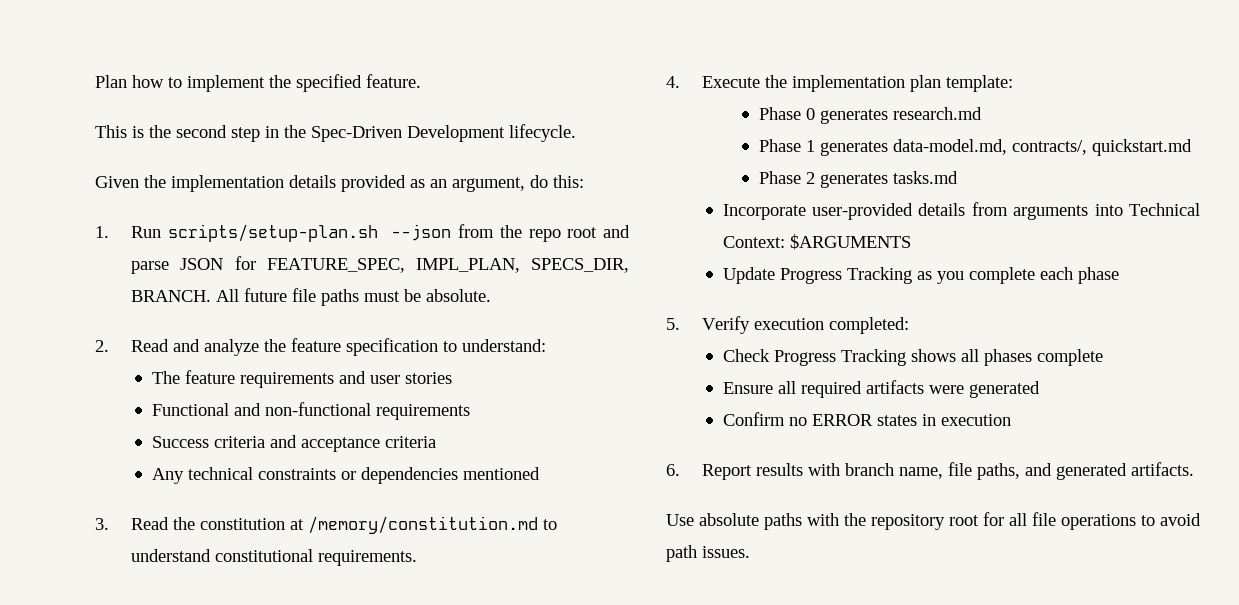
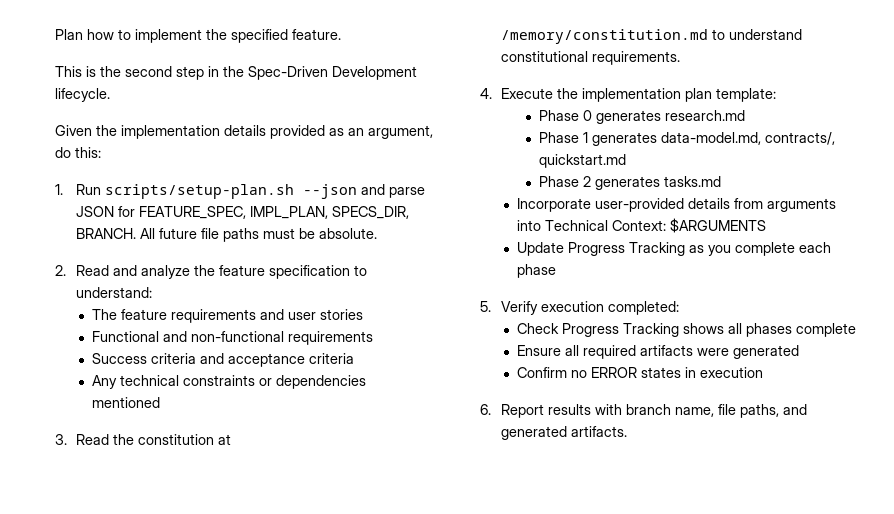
- 1. Run scripts/setup-plan.sh --json from the repo root and parse JSON for FEATURE_SPEC, IMPL_PLAN, SPECS_DIR, BRANCH.
+ 1. Run scripts/setup-plan.sh --json and parse JSON for FEATURE_SPEC, IMPL_PLAN, SPECS_DIR, BRANCH.
- Use absolute paths with the repository root for all file operations to avoid path issues.

